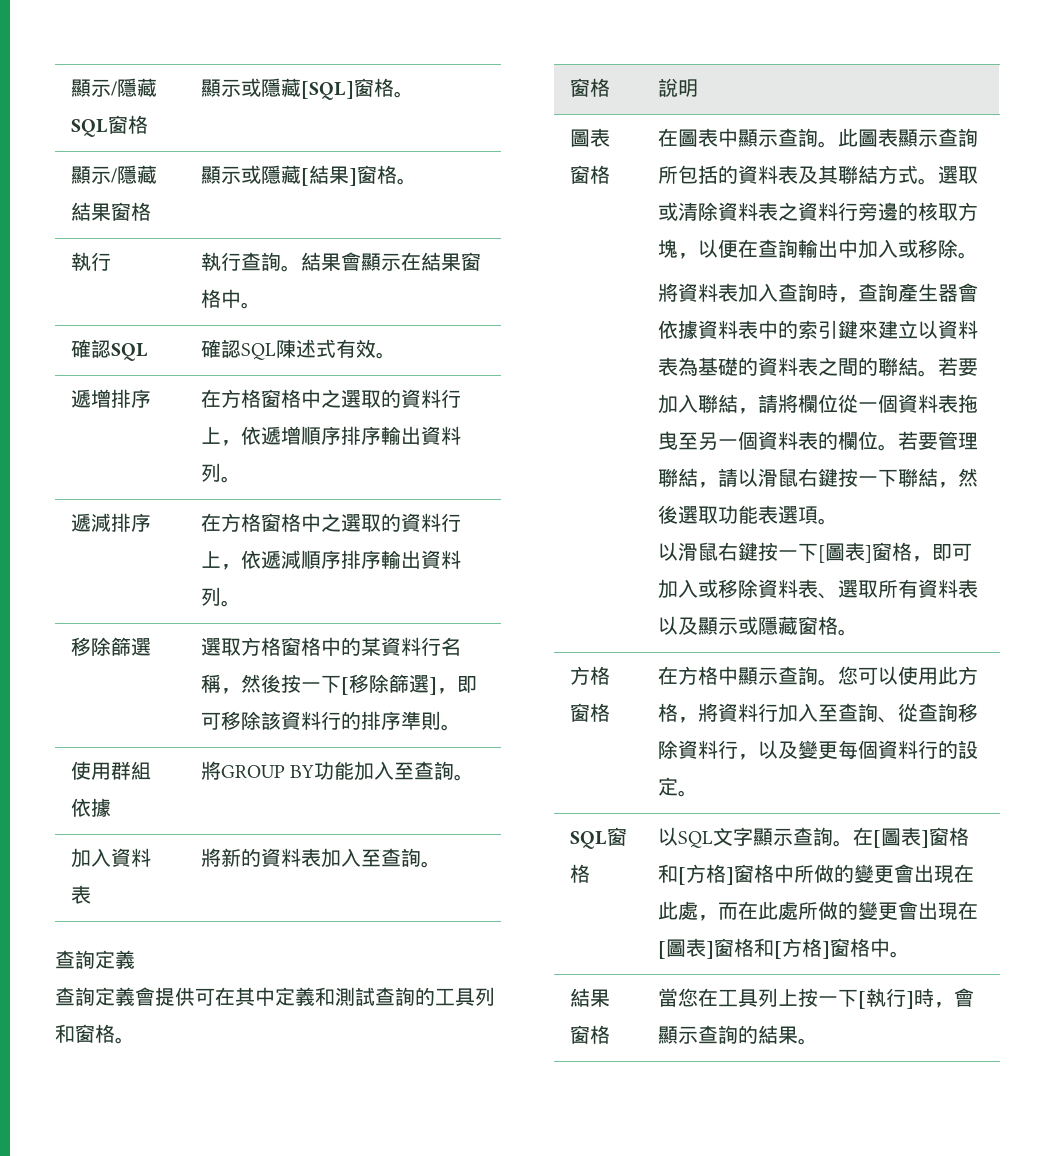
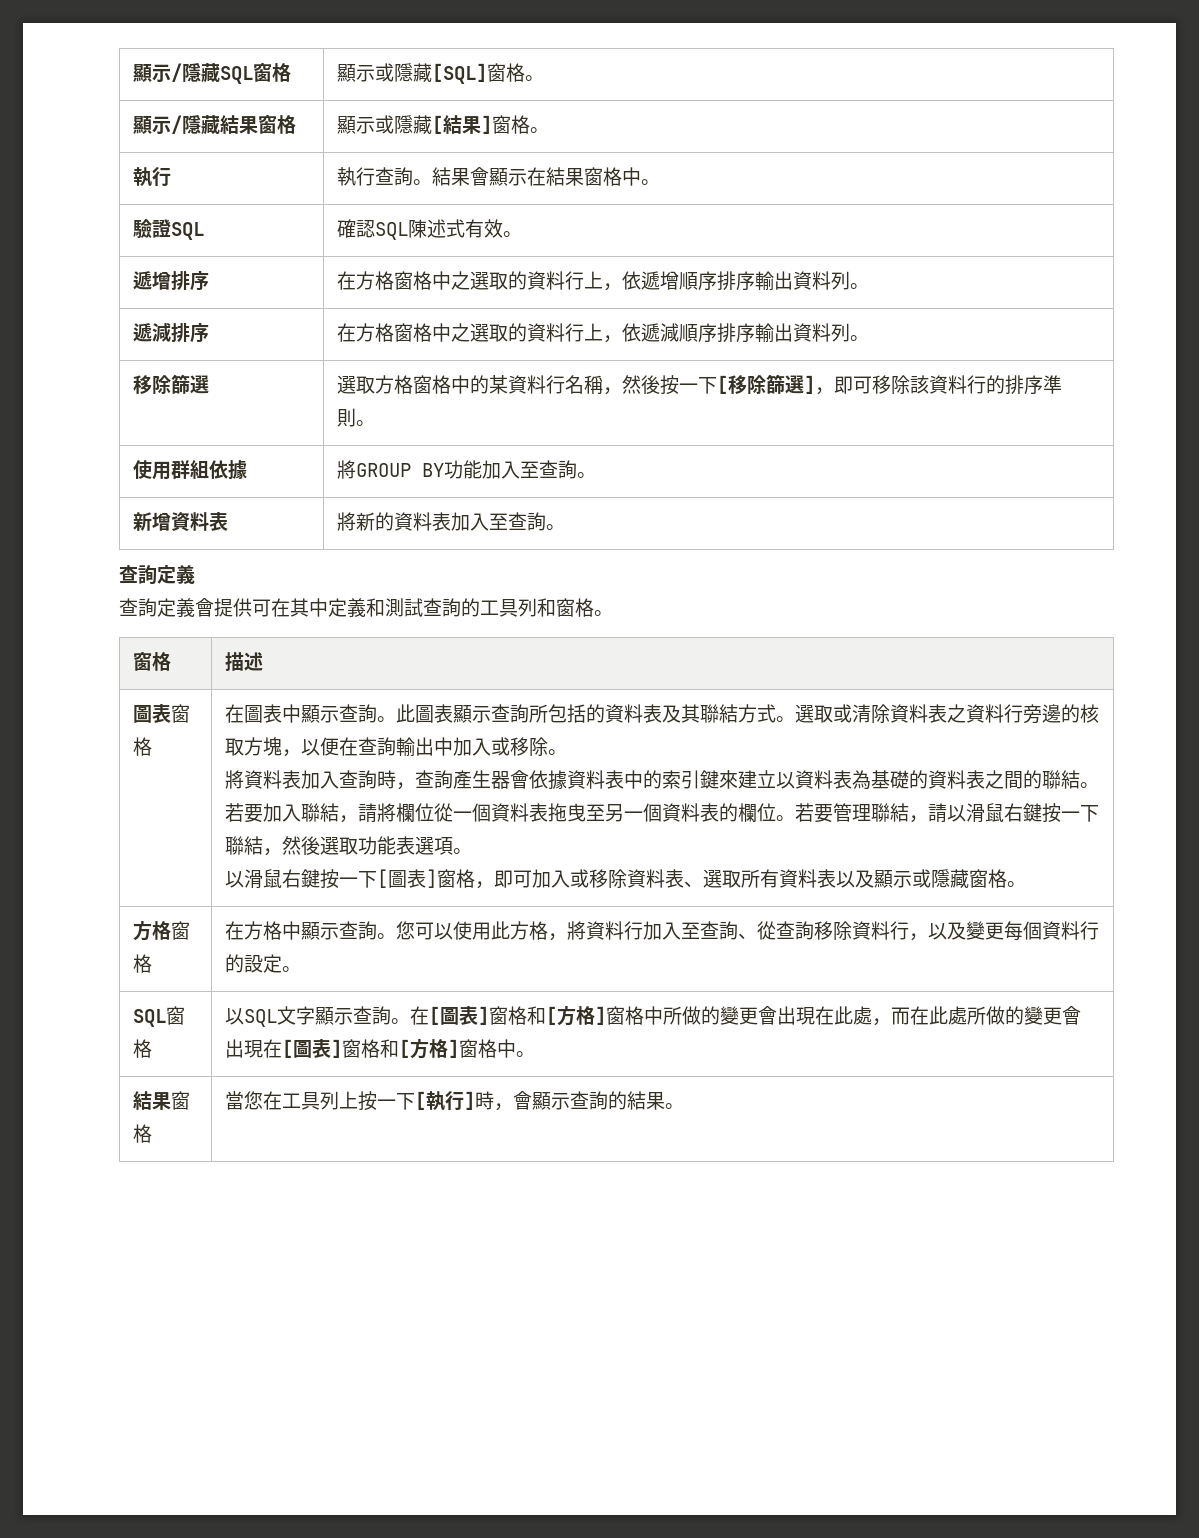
- 確認SQL | 確認SQL陳述式有效。
+ 驗證SQL | 確認SQL陳述式有效。
- 加入資料表 | 將新的資料表加入至查詢。
+ 新增資料表 | 將新的資料表加入至查詢。
- 窗格 | 說明
+ 窗格 | 描述

